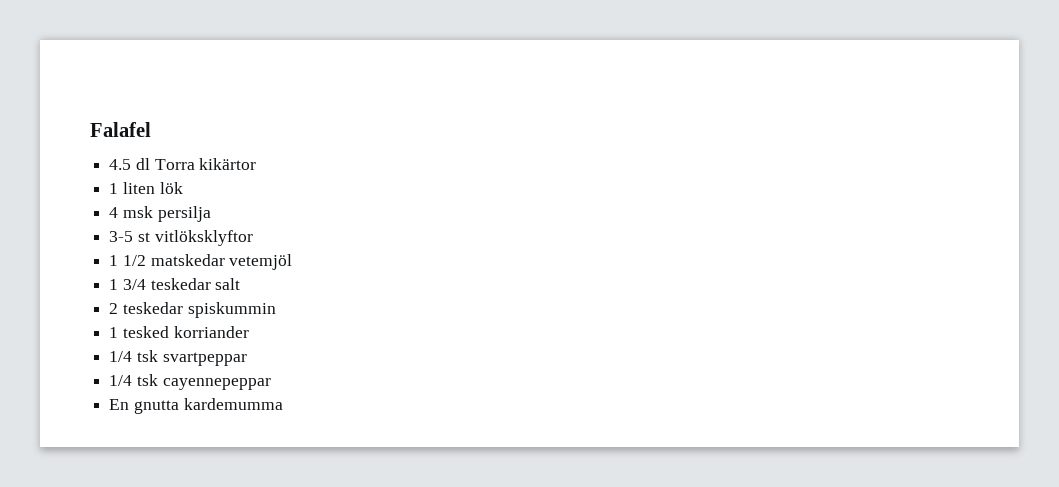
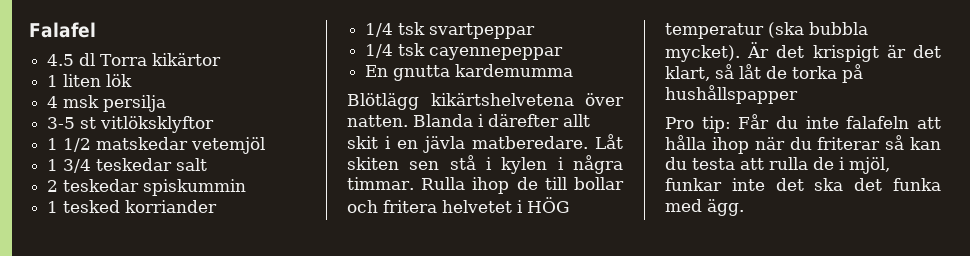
+ Blötlägg kikärtshelvetena över natten. Blanda i därefter allt skit i en jävla matberedare. Låt skiten sen stå i kylen i några timmar. Rulla ihop de till bollar och fritera helvetet i HÖG temperatur (ska bubbla mycket). Är det krispigt är det klart, så låt de torka på hushållspapper
+ Pro tip: Får du inte falafeln att hålla ihop när du friterar så kan du testa att rulla de i mjöl, funkar inte det ska det funka med ägg.

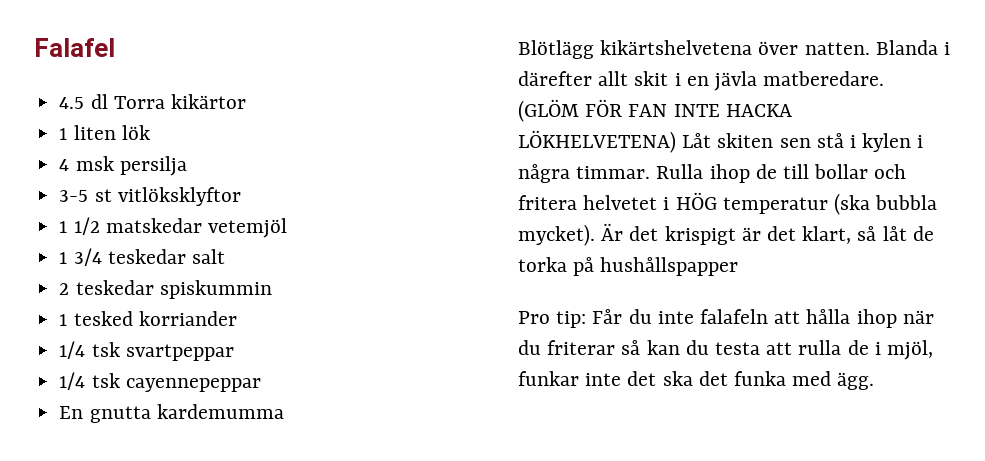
- Låt skiten sen stå i kylen i några timmar.
+ (GLÖM FÖR FAN INTE HACKA LÖKHELVETENA) Låt skiten sen stå i kylen i några timmar.

